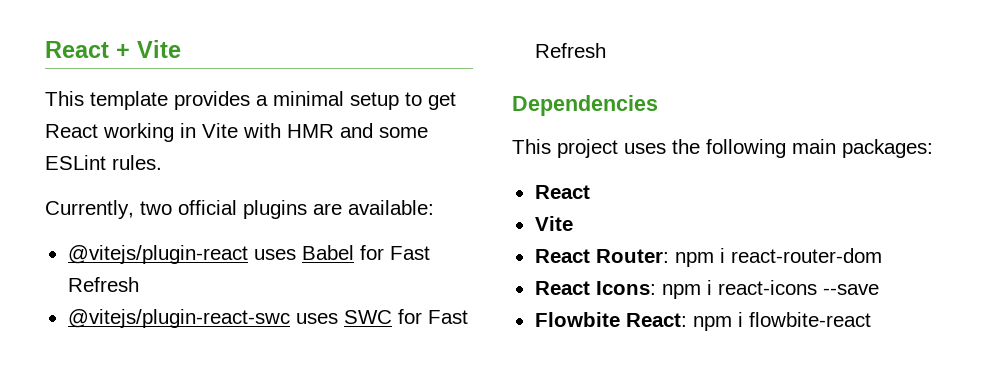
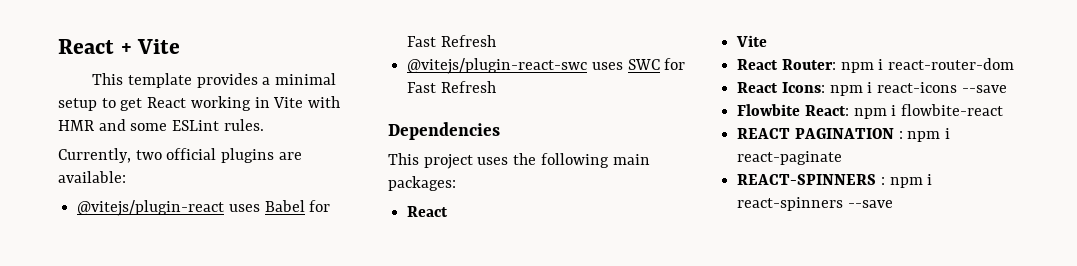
+ REACT PAGINATION : npm i react-paginate
+ REACT-SPINNERS : npm i react-spinners --save

